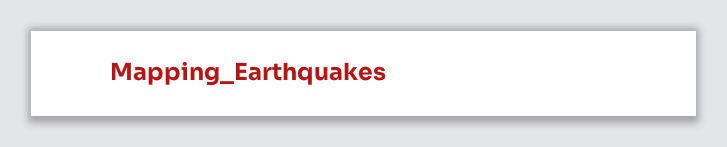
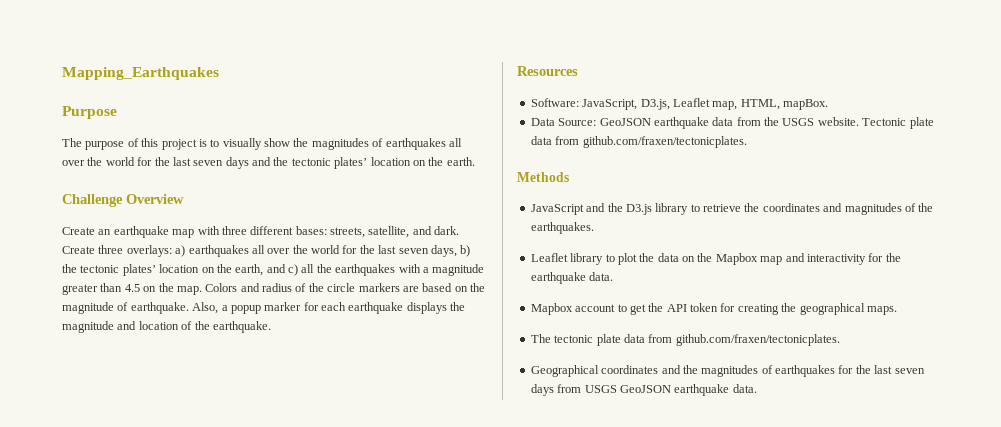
+ Purpose
+ The purpose of this project is to visually show the magnitudes of earthquakes all over the world for the last seven days and the tectonic plates’ location on the earth.
+ Challenge Overview
+ Create an earthquake map with three different bases: streets, satellite, and dark. Create three overlays: a) earthquakes all over the world for the last seven days, b) the tectonic plates’ location on the earth, and c) all the earthquakes with a magnitude greater than 4.5 on the map. Colors and radius of the circle markers are based on the magnitude of earthquake. Also, a popup marker for each earthquake displays the magnitude and location of the earthquake.
+ Resources
+ Software: JavaScript, D3.js, Leaflet map, HTML, mapBox.
+ Data Source: GeoJSON earthquake data from the USGS website. Tectonic plate data from github.com/fraxen/tectonicplates.
+ Methods
+ JavaScript and the D3.js library to retrieve the coordinates and magnitudes of the earthquakes.
+ Leaflet library to plot the data on the Mapbox map and interactivity for the earthquake data.
+ Mapbox account to get the API token for creating the geographical maps.
+ The tectonic plate data from github.com/fraxen/tectonicplates.
+ Geographical coordinates and the magnitudes of earthquakes for the last seven days from USGS GeoJSON earthquake data.

